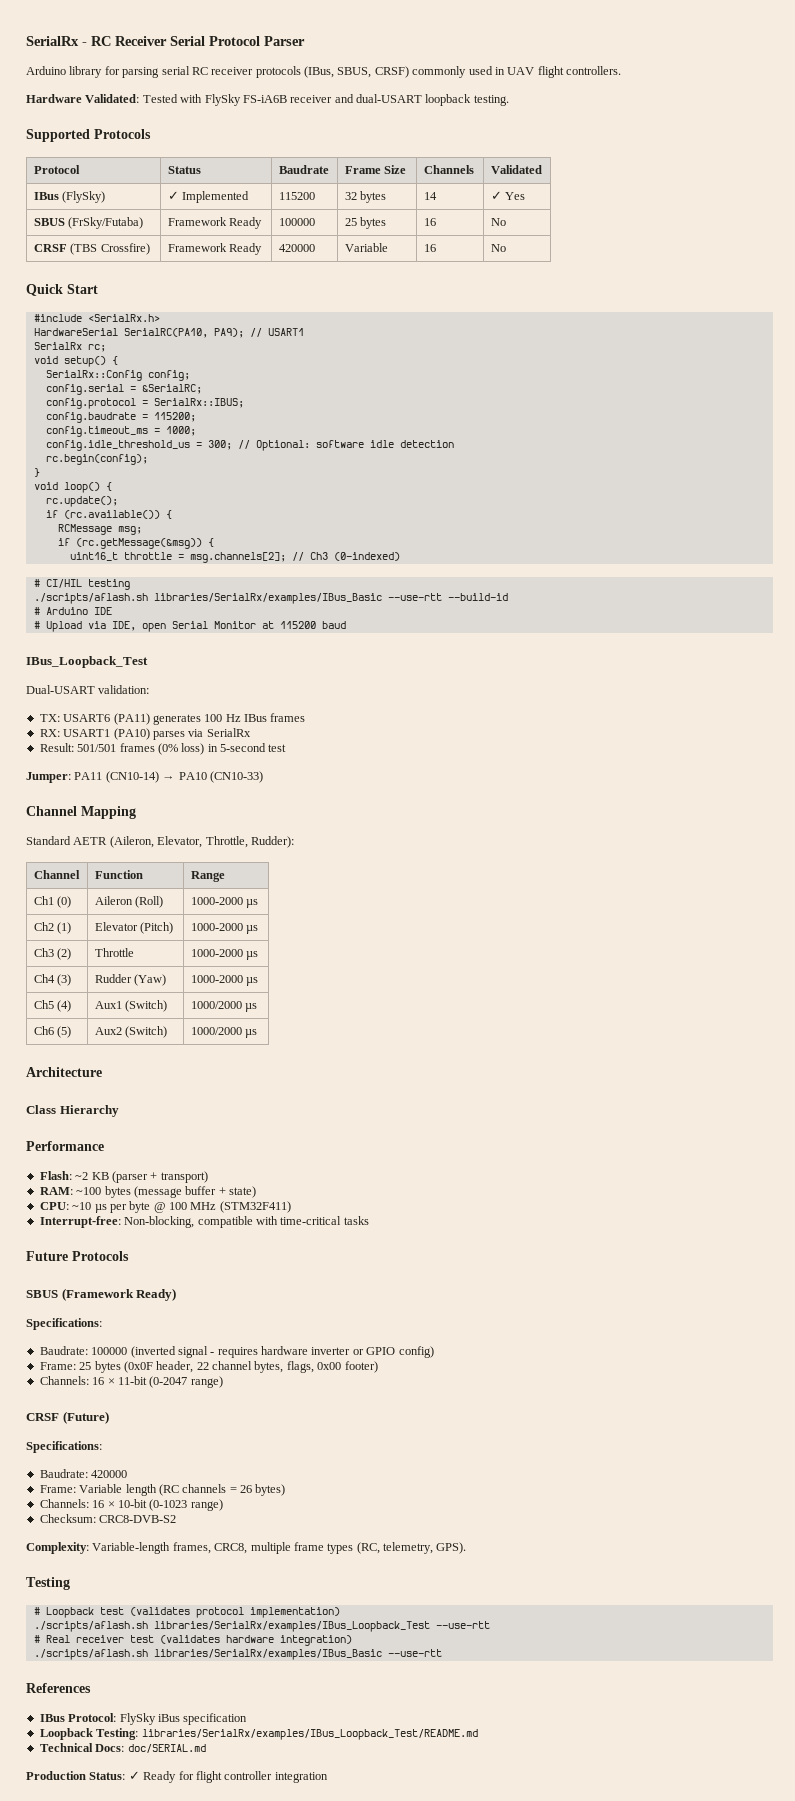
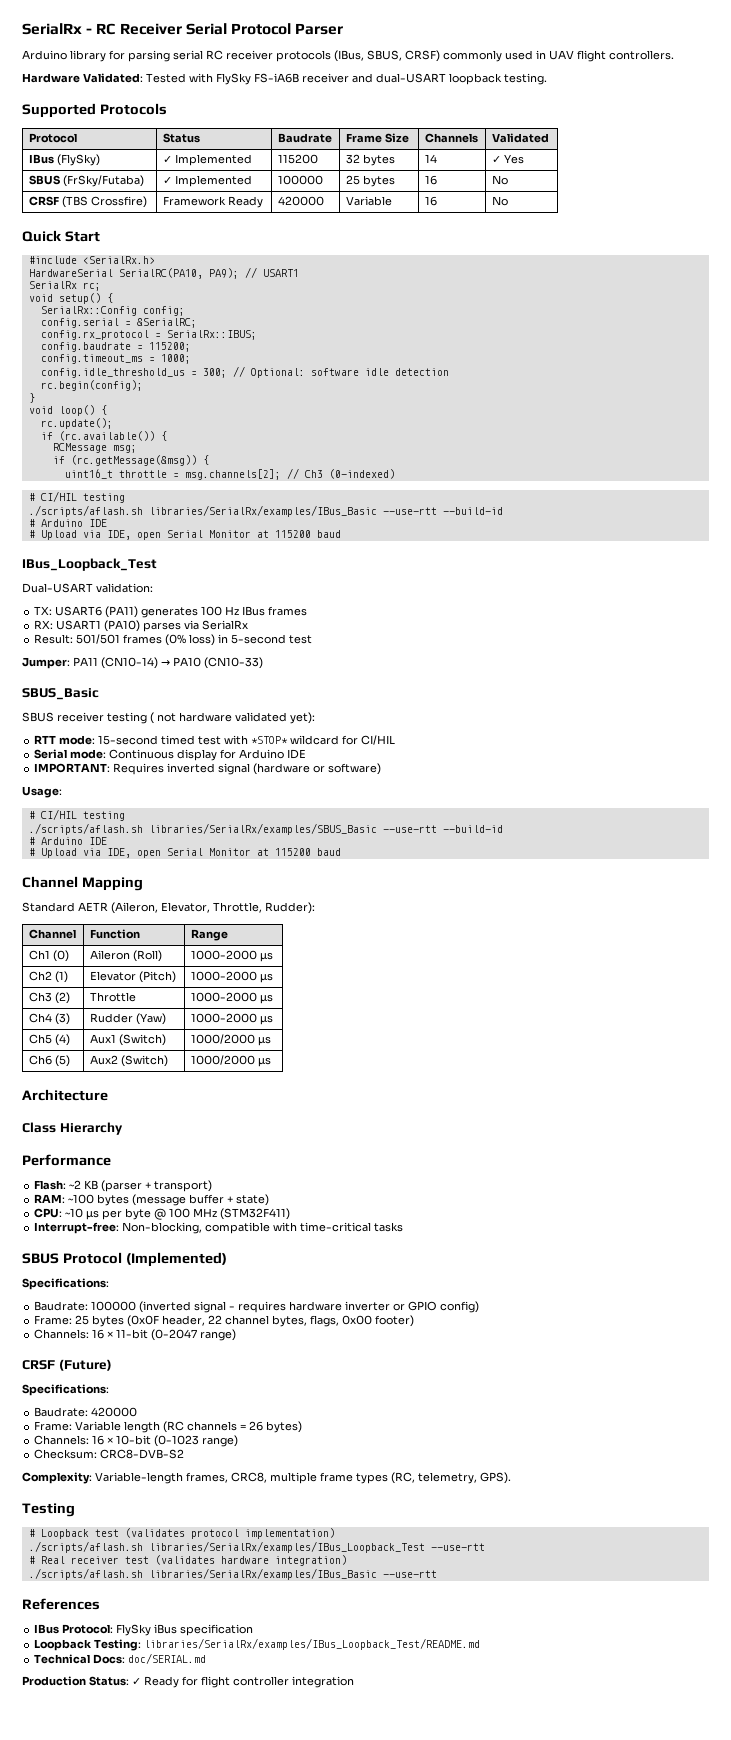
- SBUS (FrSky/Futaba) | Framework Ready | 100000 | 25 bytes | 16 | No
+ SBUS (FrSky/Futaba) | ✓ Implemented | 100000 | 25 bytes | 16 | No
- config.protocol = SerialRx::IBUS;
+ config.rx_protocol = SerialRx::IBUS;
+ SBUS_Basic
+ SBUS receiver testing ( not hardware validated yet):
+ RTT mode: 15-second timed test with *STOP* wildcard for CI/HIL
+ Serial mode: Continuous display for Arduino IDE
+ IMPORTANT: Requires inverted signal (hardware or software)
+ Usage:
+ # CI/HIL testing
+ ./scripts/aflash.sh libraries/SerialRx/examples/SBUS_Basic --use-rtt --build-id
+ # Arduino IDE
+ # Upload via IDE, open Serial Monitor at 115200 baud
- Future Protocols
- SBUS (Framework Ready)
+ SBUS Protocol (Implemented)

